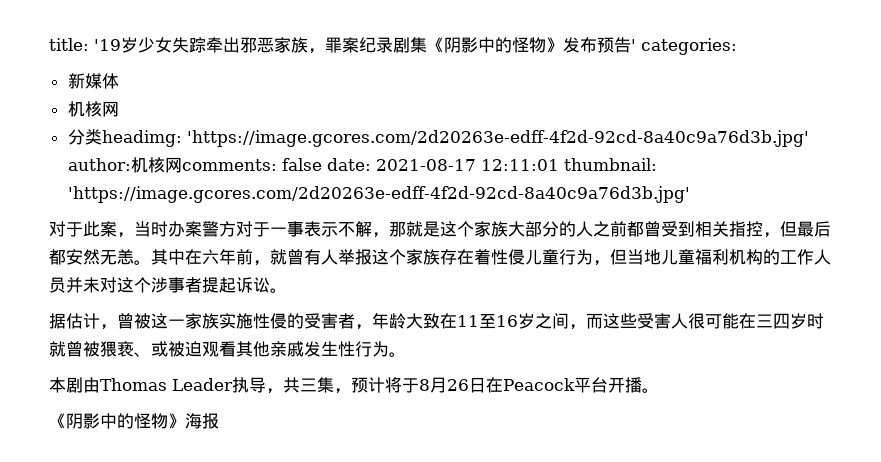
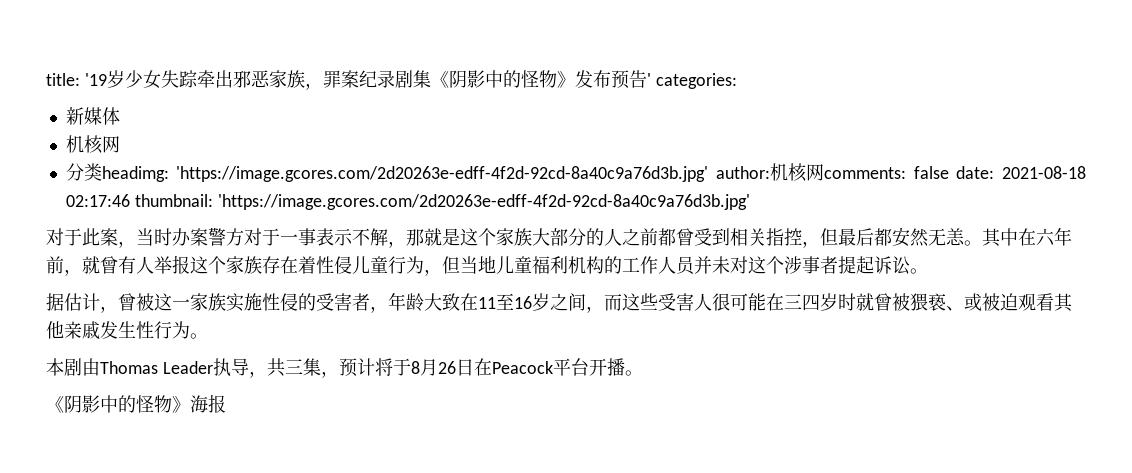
- 分类headimg: 'https://image.gcores.com/2d20263e-edff-4f2d-92cd-8a40c9a76d3b.jpg' author:机核网comments: false date: 2021-08-17 12:11:01 thumbnail: 'https://image.gcores.com/2d20263e-edff-4f2d-92cd-8a40c9a76d3b.jpg'
+ 分类headimg: 'https://image.gcores.com/2d20263e-edff-4f2d-92cd-8a40c9a76d3b.jpg' author:机核网comments: false date: 2021-08-18 02:17:46 thumbnail: 'https://image.gcores.com/2d20263e-edff-4f2d-92cd-8a40c9a76d3b.jpg'

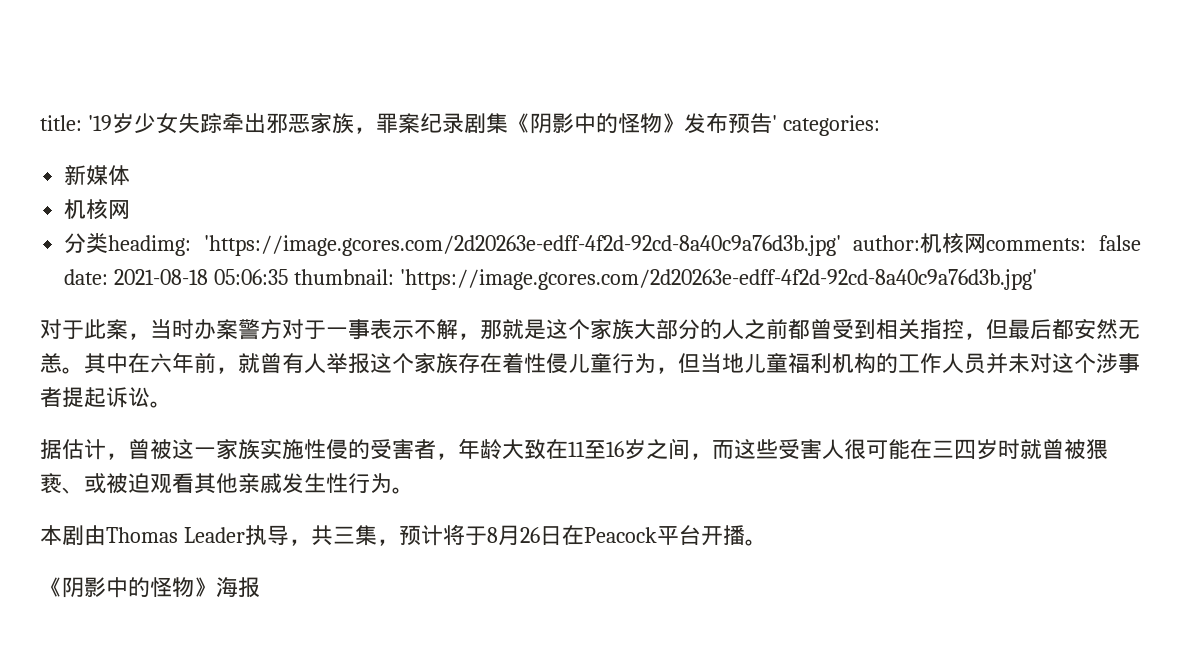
- 分类headimg: 'https://image.gcores.com/2d20263e-edff-4f2d-92cd-8a40c9a76d3b.jpg' author:机核网comments: false date: 2021-08-18 02:17:46 thumbnail: 'https://image.gcores.com/2d20263e-edff-4f2d-92cd-8a40c9a76d3b.jpg'
+ 分类headimg: 'https://image.gcores.com/2d20263e-edff-4f2d-92cd-8a40c9a76d3b.jpg' author:机核网comments: false date: 2021-08-18 05:06:35 thumbnail: 'https://image.gcores.com/2d20263e-edff-4f2d-92cd-8a40c9a76d3b.jpg'

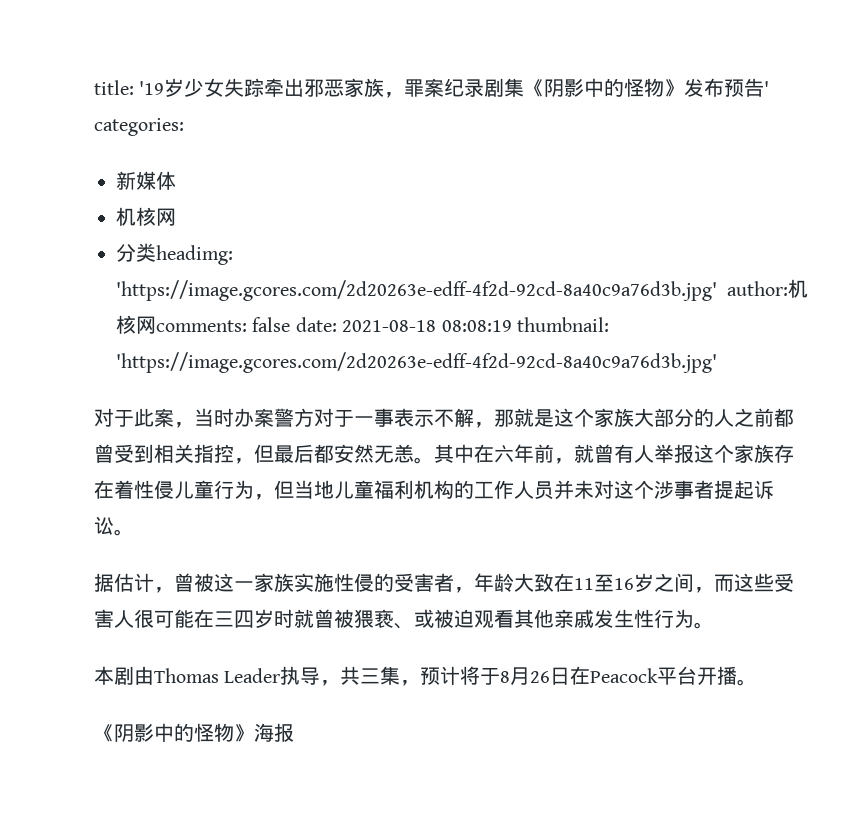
- 分类headimg: 'https://image.gcores.com/2d20263e-edff-4f2d-92cd-8a40c9a76d3b.jpg' author:机核网comments: false date: 2021-08-18 05:06:35 thumbnail: 'https://image.gcores.com/2d20263e-edff-4f2d-92cd-8a40c9a76d3b.jpg'
+ 分类headimg: 'https://image.gcores.com/2d20263e-edff-4f2d-92cd-8a40c9a76d3b.jpg' author:机核网comments: false date: 2021-08-18 08:08:19 thumbnail: 'https://image.gcores.com/2d20263e-edff-4f2d-92cd-8a40c9a76d3b.jpg'

